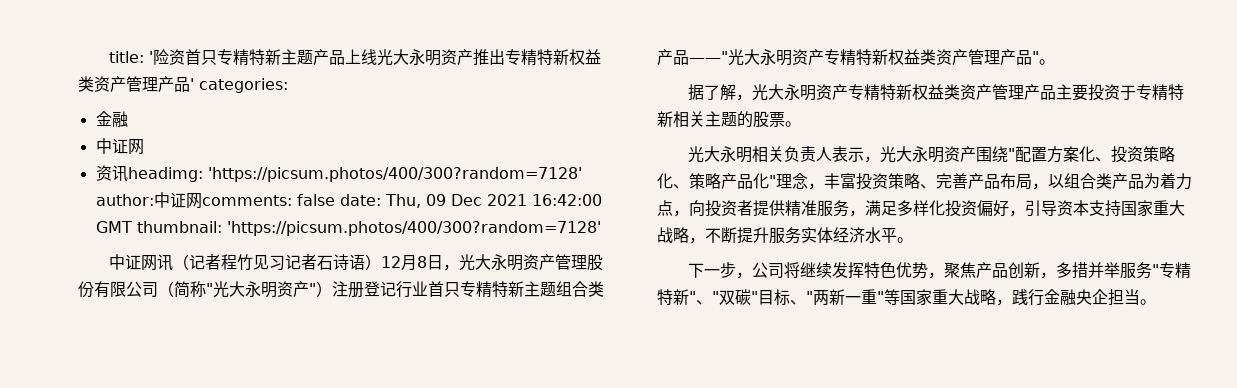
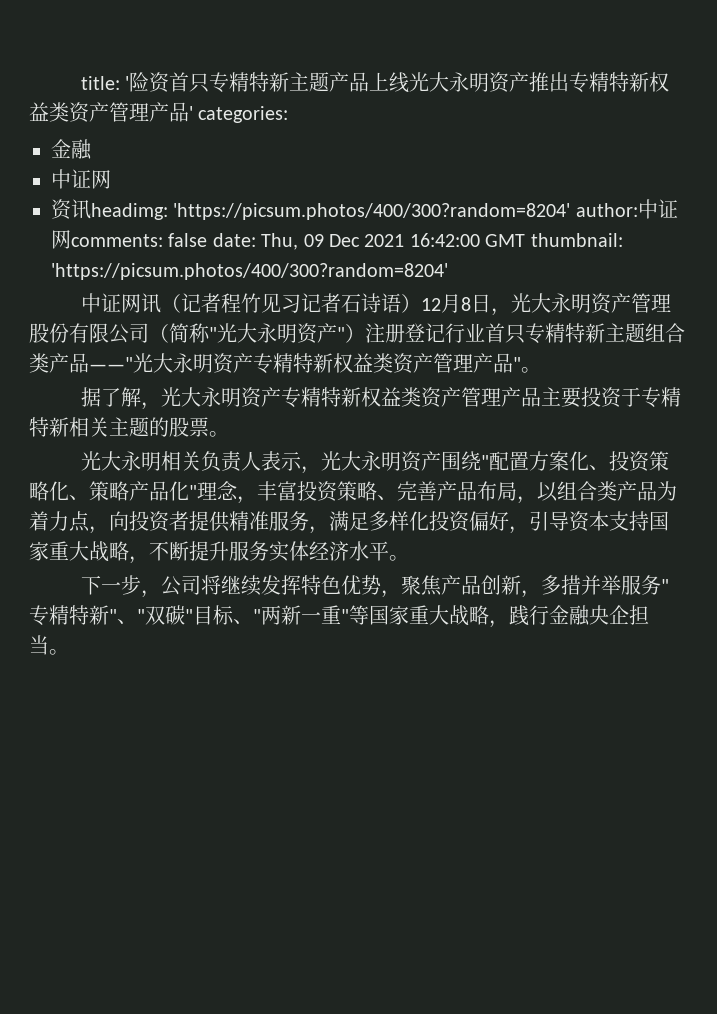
- 资讯headimg: 'https://picsum.photos/400/300?random=7128' author:中证网comments: false date: Thu, 09 Dec 2021 16:42:00 GMT thumbnail: 'https://picsum.photos/400/300?random=7128'
+ 资讯headimg: 'https://picsum.photos/400/300?random=8204' author:中证网comments: false date: Thu, 09 Dec 2021 16:42:00 GMT thumbnail: 'https://picsum.photos/400/300?random=8204'

